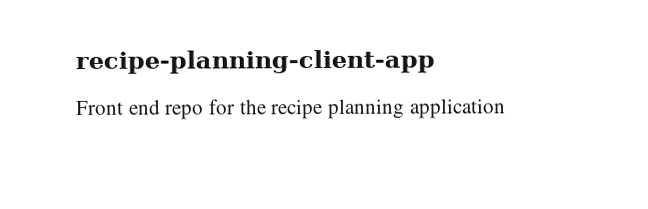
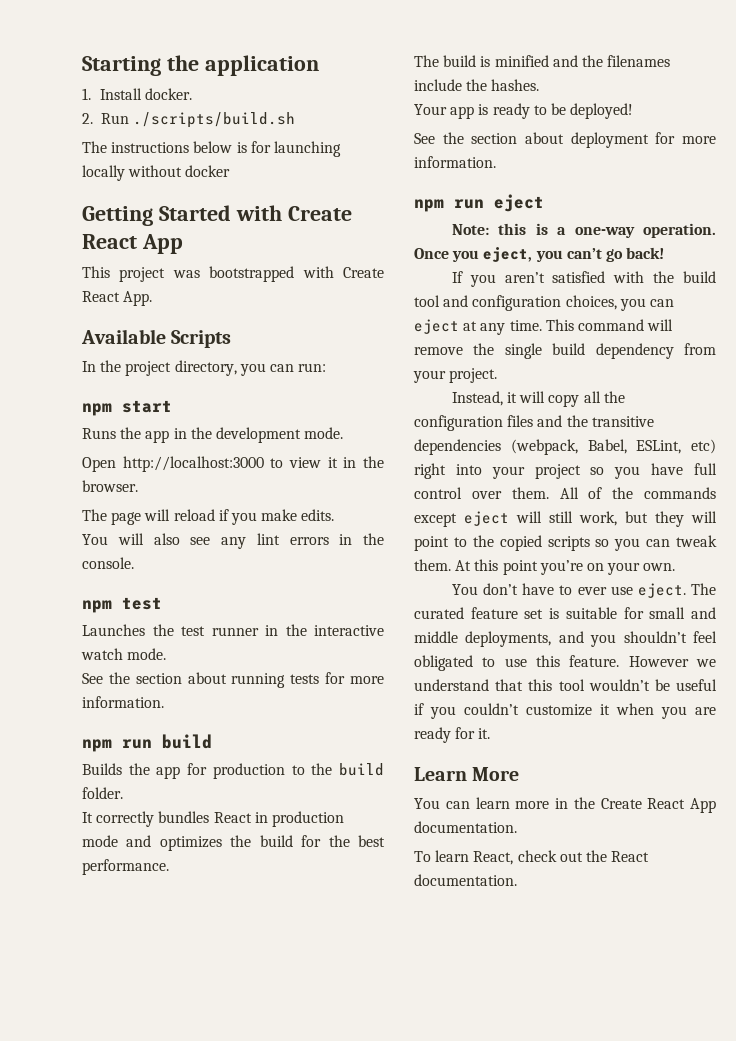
- recipe-planning-client-app
- Front end repo for the recipe planning application
+ Starting the application
+ 1. Install docker.
+ 2. Run ./scripts/build.sh
+ The instructions below is for launching locally without docker
+ Getting Started with Create React App
+ This project was bootstrapped with Create React App.
+ Available Scripts
+ In the project directory, you can run:
+ npm start
+ Runs the app in the development mode.
+ Open http://localhost:3000 to view it in the browser.
+ The page will reload if you make edits.
+ You will also see any lint errors in the console.
+ npm test
+ Launches the test runner in the interactive watch mode.
+ See the section about running tests for more information.
+ npm run build
+ Builds the app for production to the build folder.
+ It correctly bundles React in production mode and optimizes the build for the best performance.
+ The build is minified and the filenames include the hashes.
+ Your app is ready to be deployed!
+ See the section about deployment for more information.
+ npm run eject
+ Note: this is a one-way operation. Once you eject, you can’t go back!
+ If you aren’t satisfied with the build tool and configuration choices, you can eject at any time. This command will remove the single build dependency from your project.
+ Instead, it will copy all the configuration files and the transitive dependencies (webpack, Babel, ESLint, etc) right into your project so you have full control over them. All of the commands except eject will still work, but they will point to the copied scripts so you can tweak them. At this point you’re on your own.
+ You don’t have to ever use eject. The curated feature set is suitable for small and middle deployments, and you shouldn’t feel obligated to use this feature. However we understand that this tool wouldn’t be useful if you couldn’t customize it when you are ready for it.
+ Learn More
+ You can learn more in the Create React App documentation.
+ To learn React, check out the React documentation.

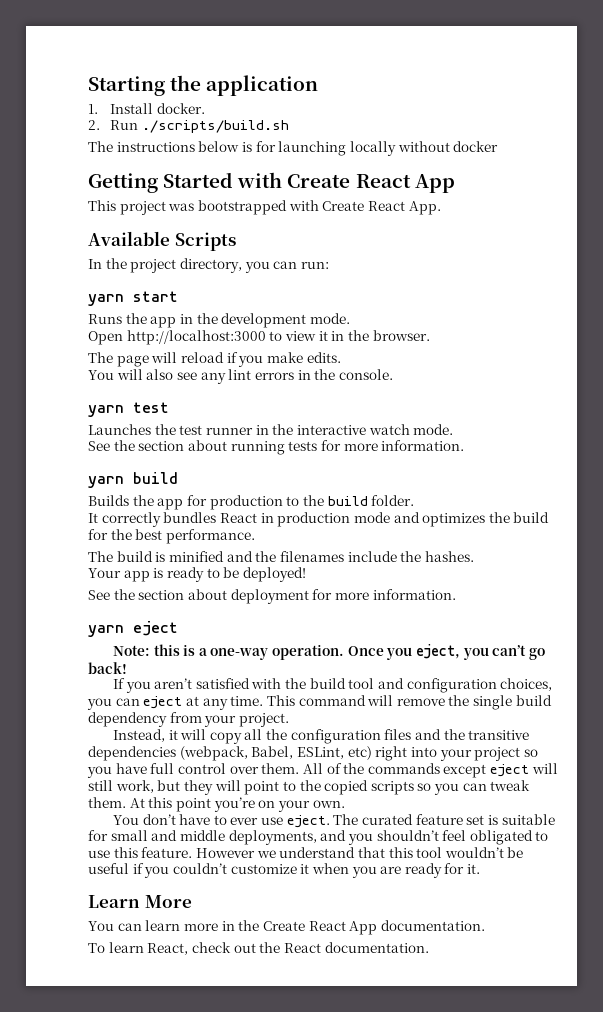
- npm start
+ yarn start
- npm test
+ yarn test
- npm run build
+ yarn build
- npm run eject
+ yarn eject

